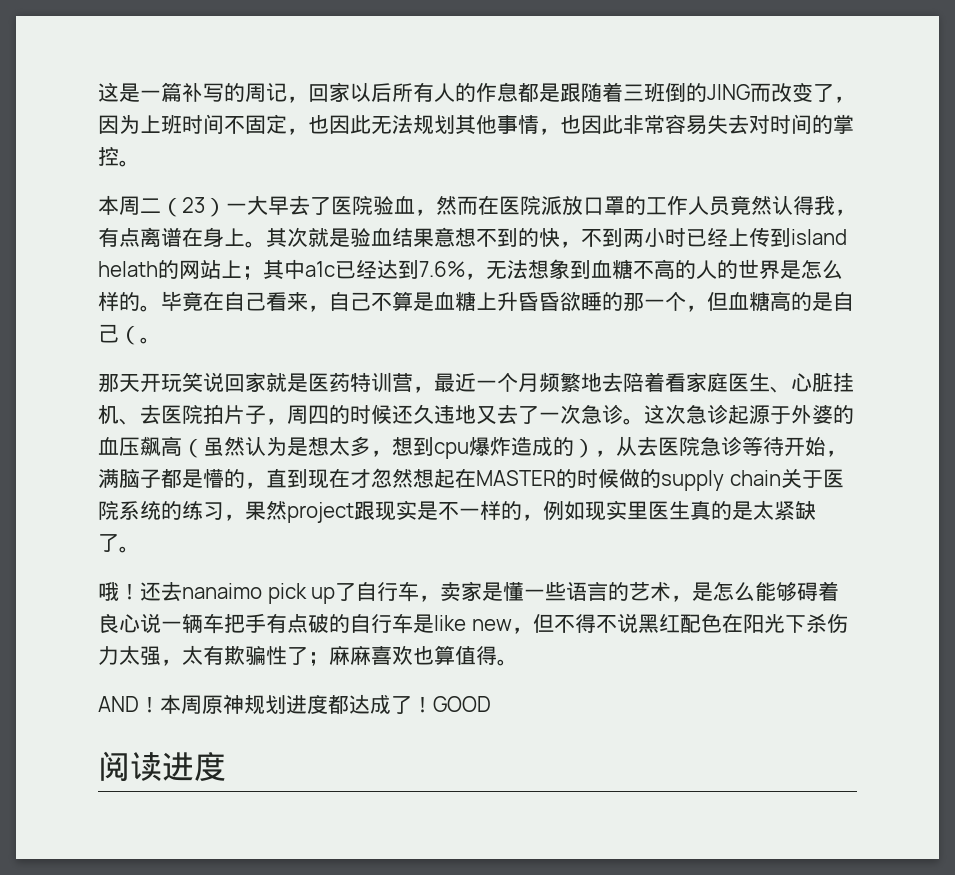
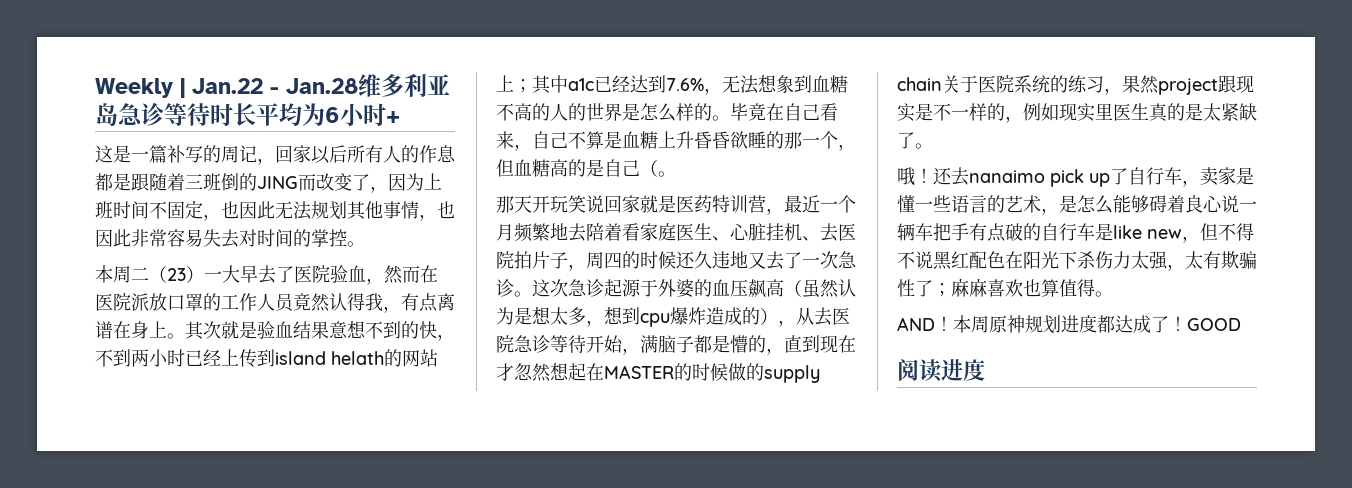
+ Weekly | Jan.22 - Jan.28维多利亚岛急诊等待时长平均为6小时+

